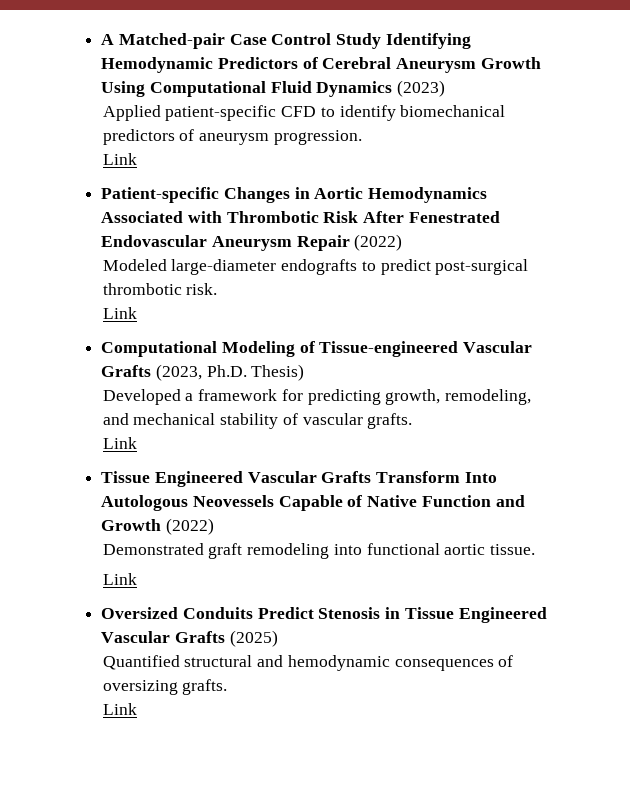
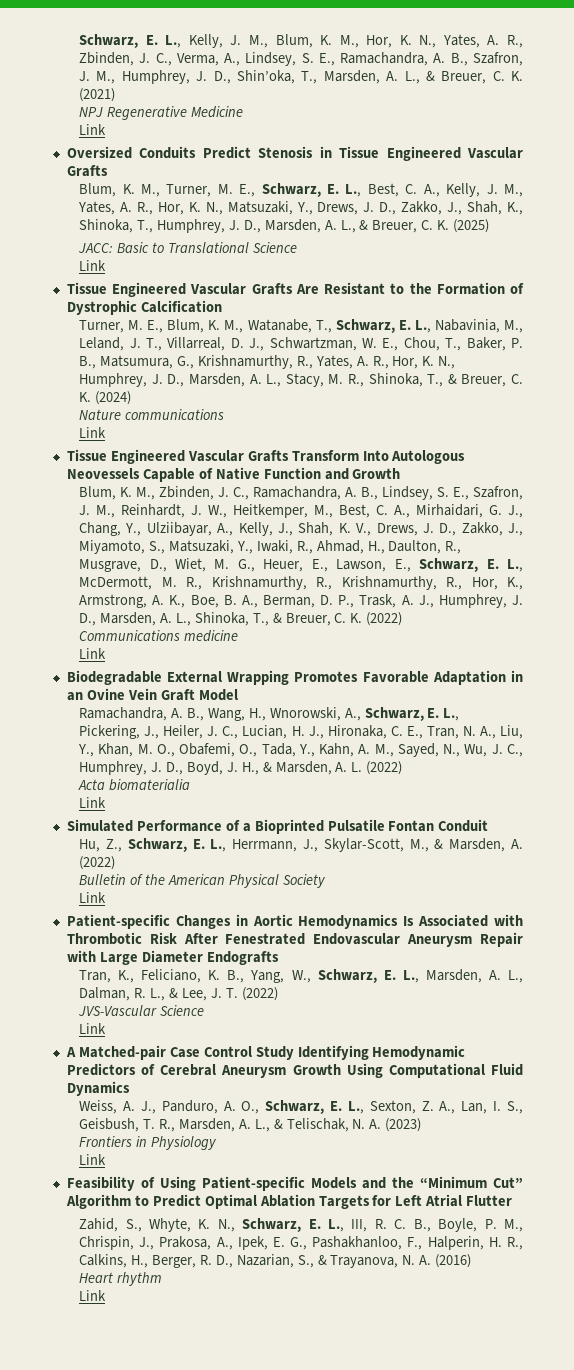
- A Matched-pair Case Control Study Identifying Hemodynamic Predictors of Cerebral Aneurysm Growth Using Computational Fluid Dynamics (2023)
- Applied patient-specific CFD to identify biomechanical predictors of aneurysm progression.
+ Schwarz, E. L., Kelly, J. M., Blum, K. M., Hor, K. N., Yates, A. R., Zbinden, J. C., Verma, A., Lindsey, S. E., Ramachandra, A. B., Szafron, J. M., Humphrey, J. D., Shin’oka, T., Marsden, A. L., & Breuer, C. K. (2021)
+ NPJ Regenerative Medicine
  Link
- Patient-specific Changes in Aortic Hemodynamics Associated with Thrombotic Risk After Fenestrated Endovascular Aneurysm Repair (2022)
- Modeled large-diameter endografts to predict post-surgical thrombotic risk.
+ Oversized Conduits Predict Stenosis in Tissue Engineered Vascular Grafts
+ Blum, K. M., Turner, M. E., Schwarz, E. L., Best, C. A., Kelly, J. M., Yates, A. R., Hor, K. N., Matsuzaki, Y., Drews, J. D., Zakko, J., Shah, K., Shinoka, T., Humphrey, J. D., Marsden, A. L., & Breuer, C. K. (2025)
+ JACC: Basic to Translational Science
  Link
- Computational Modeling of Tissue-engineered Vascular Grafts (2023, Ph.D. Thesis)
- Developed a framework for predicting growth, remodeling, and mechanical stability of vascular grafts.
+ Tissue Engineered Vascular Grafts Are Resistant to the Formation of Dystrophic Calcification
+ Turner, M. E., Blum, K. M., Watanabe, T., Schwarz, E. L., Nabavinia, M., Leland, J. T., Villarreal, D. J., Schwartzman, W. E., Chou, T., Baker, P. B., Matsumura, G., Krishnamurthy, R., Yates, A. R., Hor, K. N., Humphrey, J. D., Marsden, A. L., Stacy, M. R., Shinoka, T., & Breuer, C. K. (2024)
+ Nature communications
- Tissue Engineered Vascular Grafts Transform Into Autologous Neovessels Capable of Native Function and Growth (2022)
- Demonstrated graft remodeling into functional aortic tissue.
+ Tissue Engineered Vascular Grafts Transform Into Autologous Neovessels Capable of Native Function and Growth
+ Blum, K. M., Zbinden, J. C., Ramachandra, A. B., Lindsey, S. E., Szafron, J. M., Reinhardt, J. W., Heitkemper, M., Best, C. A., Mirhaidari, G. J., Chang, Y., Ulziibayar, A., Kelly, J., Shah, K. V., Drews, J. D., Zakko, J., Miyamoto, S., Matsuzaki, Y., Iwaki, R., Ahmad, H., Daulton, R., Musgrave, D., Wiet, M. G., Heuer, E., Lawson, E., Schwarz, E. L., McDermott, M. R., Krishnamurthy, R., Krishnamurthy, R., Hor, K., Armstrong, A. K., Boe, B. A., Berman, D. P., Trask, A. J., Humphrey, J. D., Marsden, A. L., Shinoka, T., & Breuer, C. K. (2022)
+ Communications medicine
  Link
- Oversized Conduits Predict Stenosis in Tissue Engineered Vascular Grafts (2025)
- Quantified structural and hemodynamic consequences of oversizing grafts.
+ Biodegradable External Wrapping Promotes Favorable Adaptation in an Ovine Vein Graft Model
+ Ramachandra, A. B., Wang, H., Wnorowski, A., Schwarz, E. L., Pickering, J., Heiler, J. C., Lucian, H. J., Hironaka, C. E., Tran, N. A., Liu, Y., Khan, M. O., Obafemi, O., Tada, Y., Kahn, A. M., Sayed, N., Wu, J. C., Humphrey, J. D., Boyd, J. H., & Marsden, A. L. (2022)
+ Acta biomaterialia
+ Link
+ Simulated Performance of a Bioprinted Pulsatile Fontan Conduit
+ Hu, Z., Schwarz, E. L., Herrmann, J., Skylar-Scott, M., & Marsden, A. (2022)
+ Bulletin of the American Physical Society
+ Link
+ Patient-specific Changes in Aortic Hemodynamics Is Associated with Thrombotic Risk After Fenestrated Endovascular Aneurysm Repair with Large Diameter Endografts
+ Tran, K., Feliciano, K. B., Yang, W., Schwarz, E. L., Marsden, A. L., Dalman, R. L., & Lee, J. T. (2022)
+ JVS-Vascular Science
+ Link
+ A Matched-pair Case Control Study Identifying Hemodynamic Predictors of Cerebral Aneurysm Growth Using Computational Fluid Dynamics
+ Weiss, A. J., Panduro, A. O., Schwarz, E. L., Sexton, Z. A., Lan, I. S., Geisbush, T. R., Marsden, A. L., & Telischak, N. A. (2023)
+ Frontiers in Physiology
+ Link
+ Feasibility of Using Patient-specific Models and the “Minimum Cut” Algorithm to Predict Optimal Ablation Targets for Left Atrial Flutter
+ Zahid, S., Whyte, K. N., Schwarz, E. L., III, R. C. B., Boyle, P. M., Chrispin, J., Prakosa, A., Ipek, E. G., Pashakhanloo, F., Halperin, H. R., Calkins, H., Berger, R. D., Nazarian, S., & Trayanova, N. A. (2016)
+ Heart rhythm

